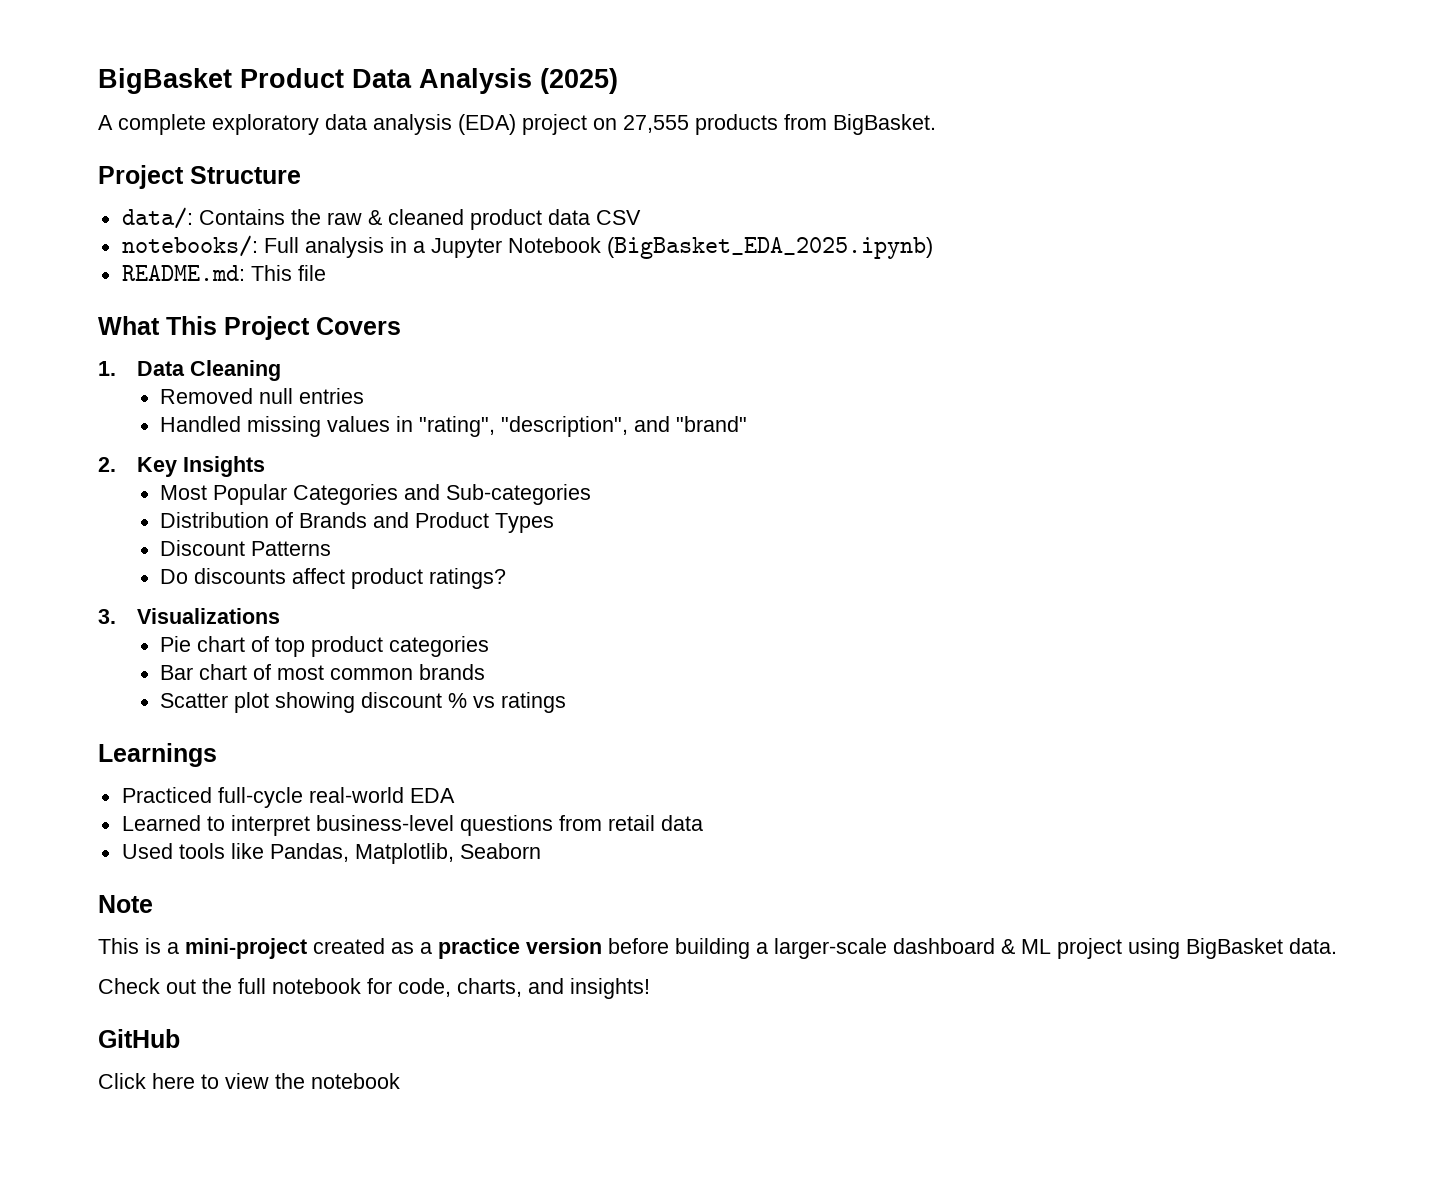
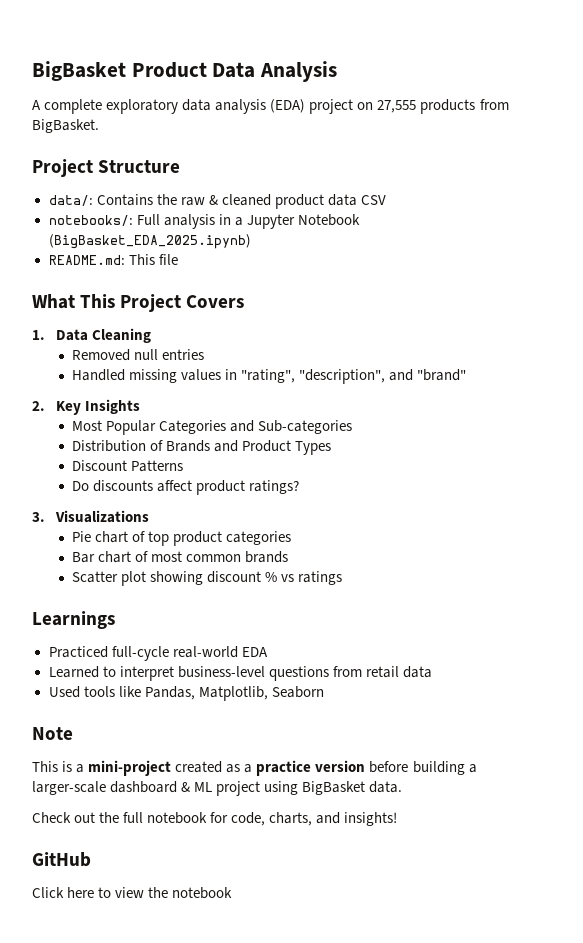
- BigBasket Product Data Analysis (2025)
+ BigBasket Product Data Analysis

